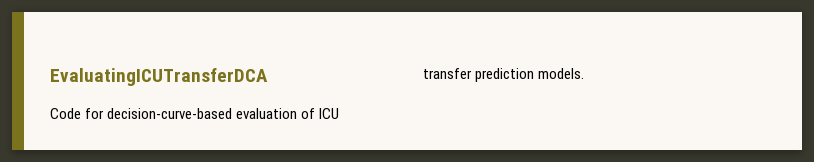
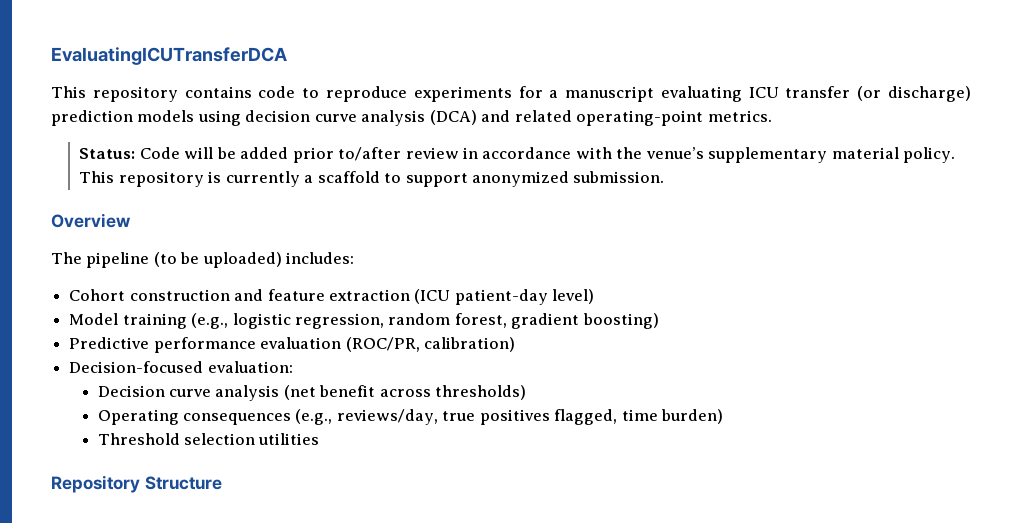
- Code for decision-curve-based evaluation of ICU transfer prediction models.
+ This repository contains code to reproduce experiments for a manuscript evaluating ICU transfer (or discharge) prediction models using decision curve analysis (DCA) and related operating-point metrics.
+ Status: Code will be added prior to/after review in accordance with the venue’s supplementary material policy. This repository is currently a scaffold to support anonymized submission.
+ Overview
+ The pipeline (to be uploaded) includes:
+ Cohort construction and feature extraction (ICU patient-day level)
+ Model training (e.g., logistic regression, random forest, gradient boosting)
+ Predictive performance evaluation (ROC/PR, calibration)
+ Decision-focused evaluation:
+ Decision curve analysis (net benefit across thresholds)
+ Operating consequences (e.g., reviews/day, true positives flagged, time burden)
+ Threshold selection utilities
+ Repository Structure

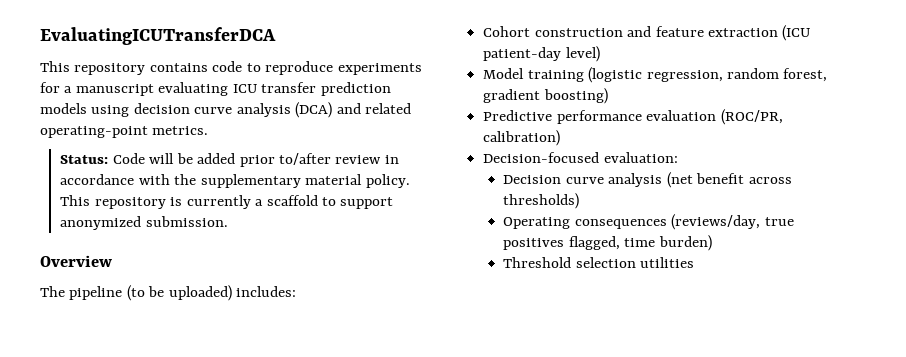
- This repository contains code to reproduce experiments for a manuscript evaluating ICU transfer (or discharge) prediction models using decision curve analysis (DCA) and related operating-point metrics.
+ This repository contains code to reproduce experiments for a manuscript evaluating ICU transfer prediction models using decision curve analysis (DCA) and related operating-point metrics.
- Status: Code will be added prior to/after review in accordance with the venue’s supplementary material policy.
+ Status: Code will be added prior to/after review in accordance with the supplementary material policy.
- Model training (e.g., logistic regression, random forest, gradient boosting)
+ Model training (logistic regression, random forest, gradient boosting)
- Operating consequences (e.g., reviews/day, true positives flagged, time burden)
+ Operating consequences (reviews/day, true positives flagged, time burden)
- Repository Structure

